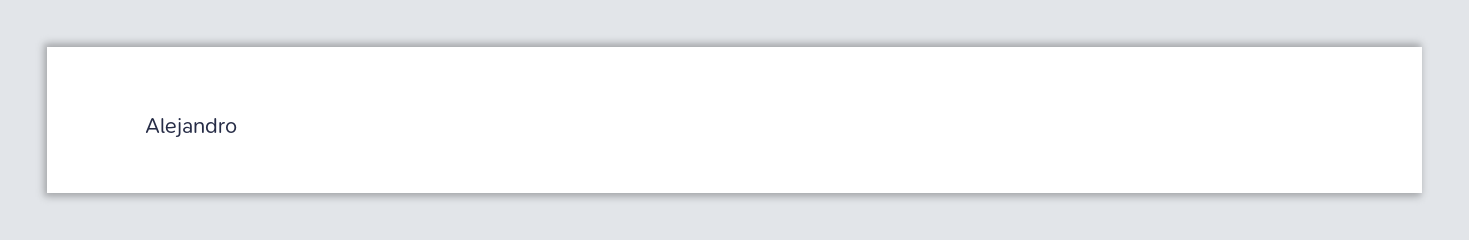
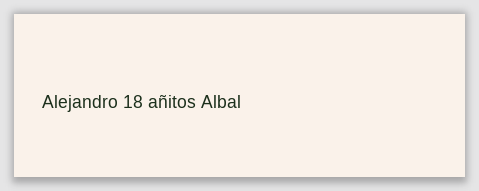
- Alejandro
+ Alejandro 18 añitos Albal

